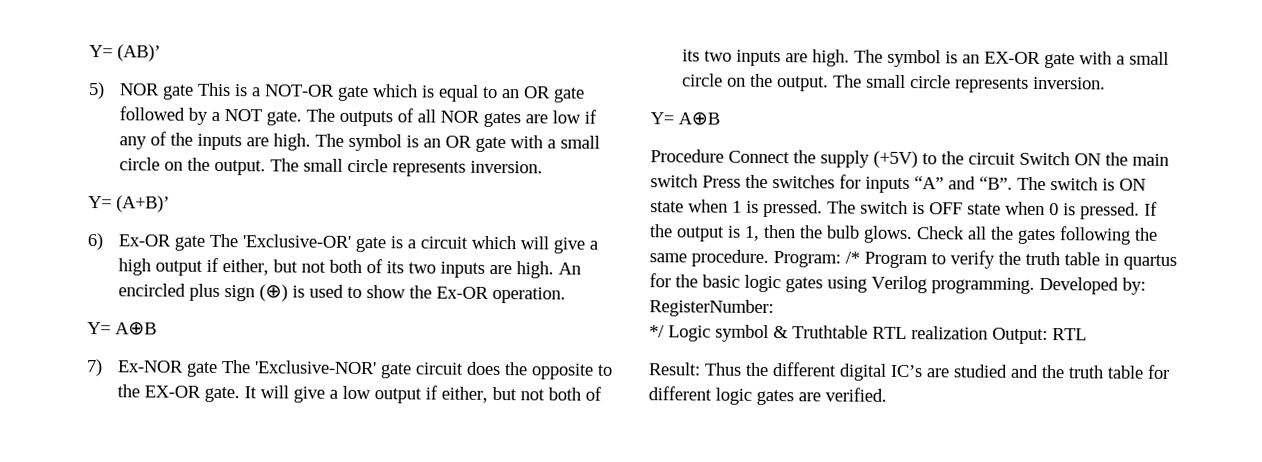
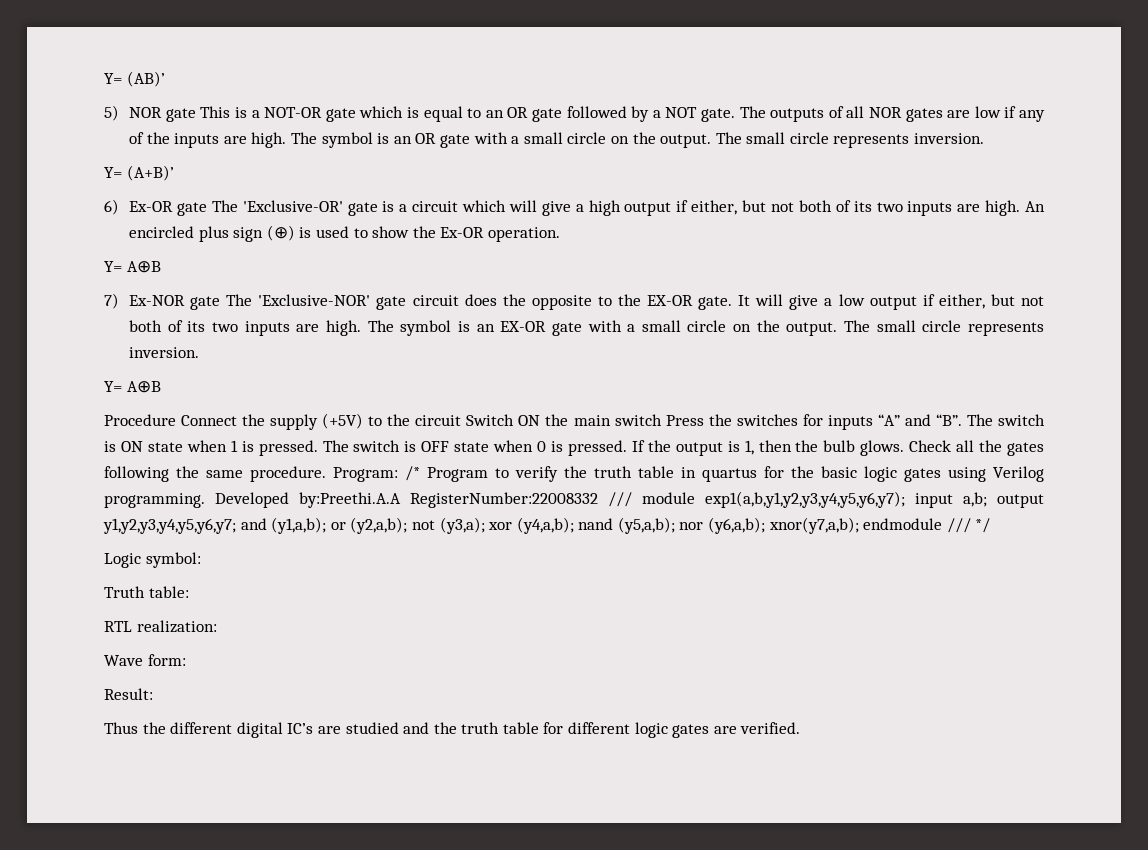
- Developed by: RegisterNumber:
- */ Logic symbol & Truthtable RTL realization Output: RTL
+ Developed by:Preethi.A.A RegisterNumber:22008332 /// module exp1(a,b,y1,y2,y3,y4,y5,y6,y7); input a,b; output y1,y2,y3,y4,y5,y6,y7; and (y1,a,b); or (y2,a,b); not (y3,a); xor (y4,a,b); nand (y5,a,b); nor (y6,a,b); xnor(y7,a,b); endmodule /// */
+ Logic symbol:
+ Truth table:
+ RTL realization:
+ Wave form:
- Result: Thus the different digital IC’s are studied and the truth table for different logic gates are verified.
+ Result:
+ Thus the different digital IC’s are studied and the truth table for different logic gates are verified.

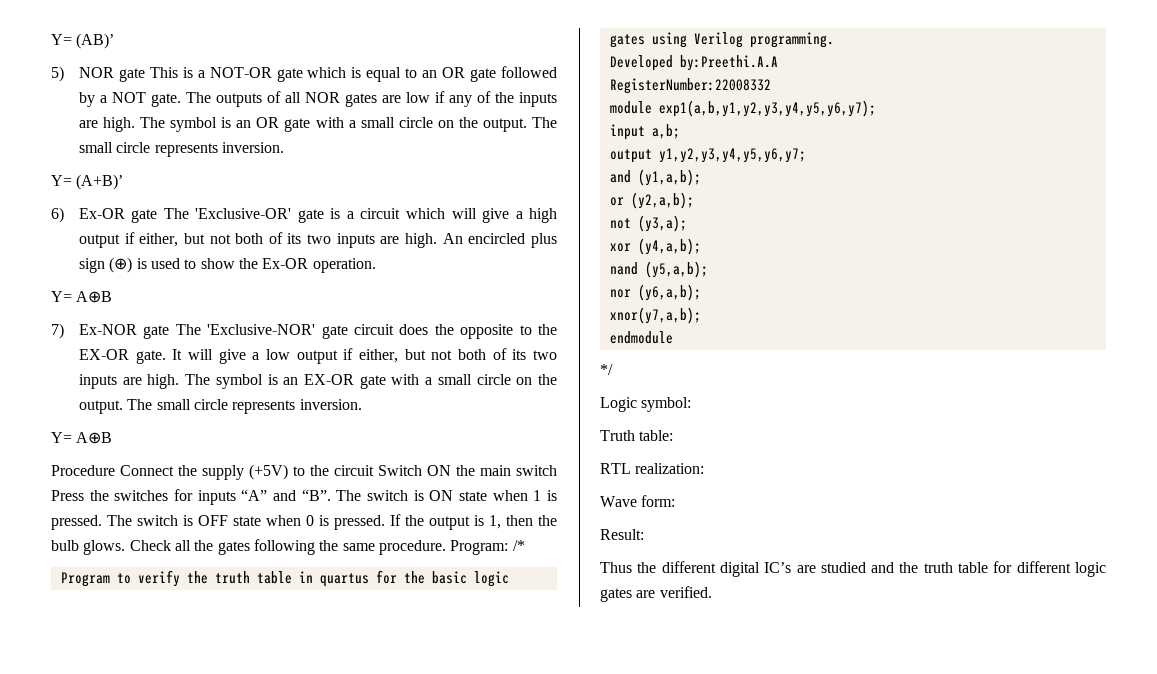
- Program: /* Program to verify the truth table in quartus for the basic logic gates using Verilog programming. Developed by:Preethi.A.A RegisterNumber:22008332 /// module exp1(a,b,y1,y2,y3,y4,y5,y6,y7); input a,b; output y1,y2,y3,y4,y5,y6,y7; and (y1,a,b); or (y2,a,b); not (y3,a); xor (y4,a,b); nand (y5,a,b); nor (y6,a,b); xnor(y7,a,b); endmodule /// */
+ Program: /*
+ Program to verify the truth table in quartus for the basic logic gates using Verilog programming.
+ Developed by:Preethi.A.A
+ RegisterNumber:22008332
+ module exp1(a,b,y1,y2,y3,y4,y5,y6,y7);
+ input a,b;
+ output y1,y2,y3,y4,y5,y6,y7;
+ and (y1,a,b);
+ or (y2,a,b);
+ not (y3,a);
+ xor (y4,a,b);
+ nand (y5,a,b);
+ nor (y6,a,b);
+ xnor(y7,a,b);
+ endmodule
+ */

